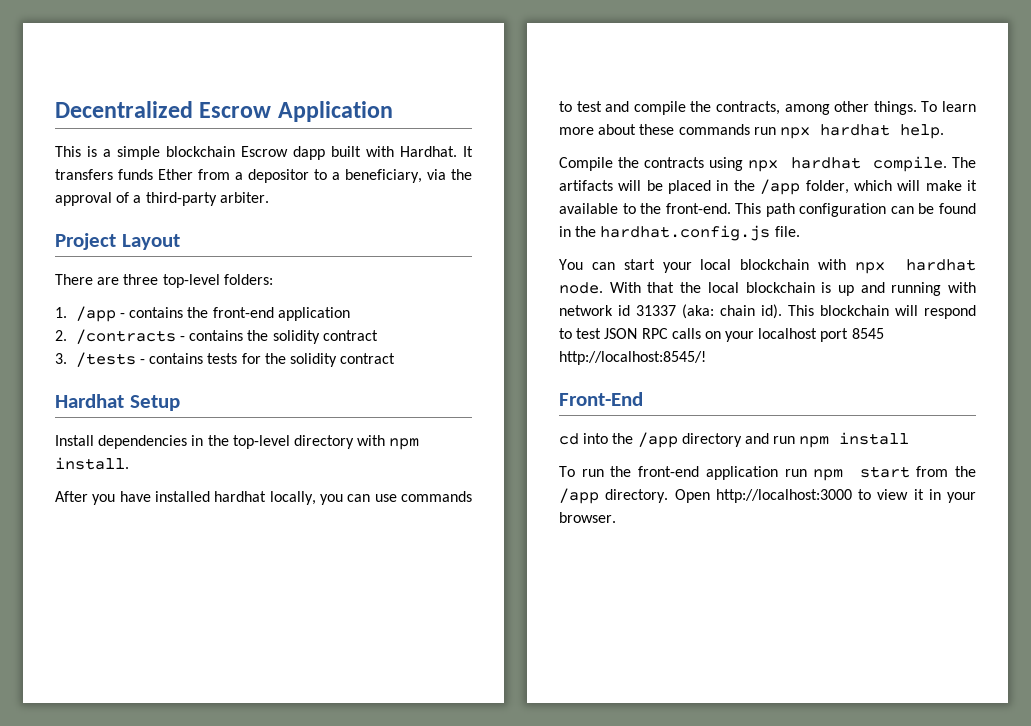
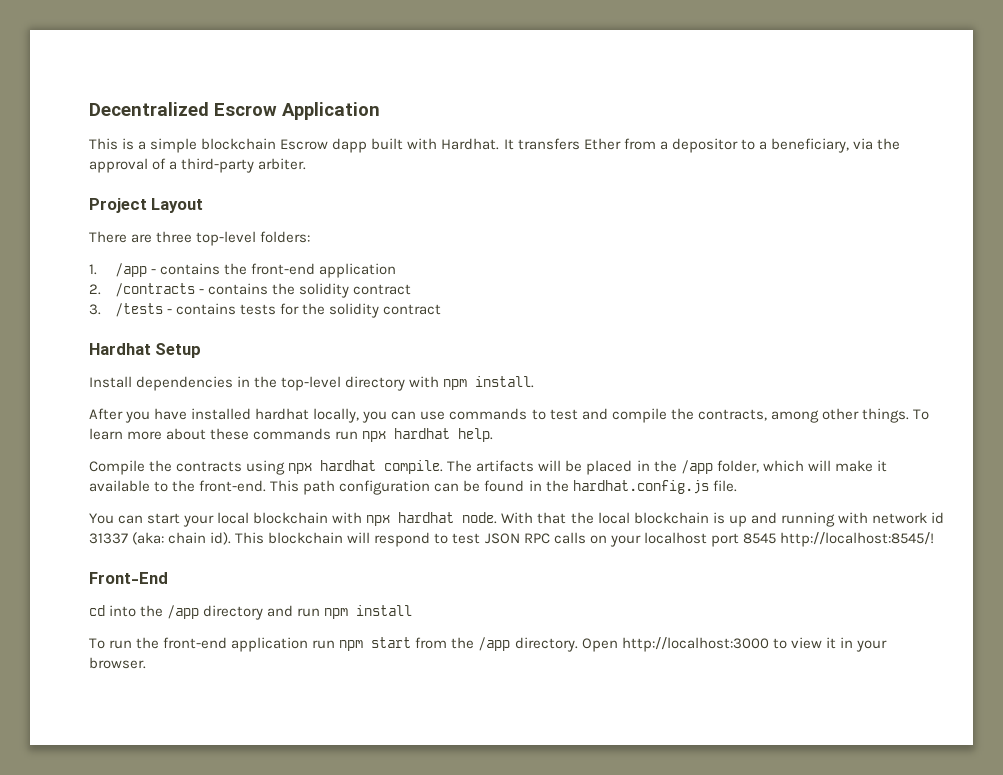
- It transfers funds Ether from a depositor to a beneficiary, via the approval of a third-party arbiter.
+ It transfers Ether from a depositor to a beneficiary, via the approval of a third-party arbiter.

